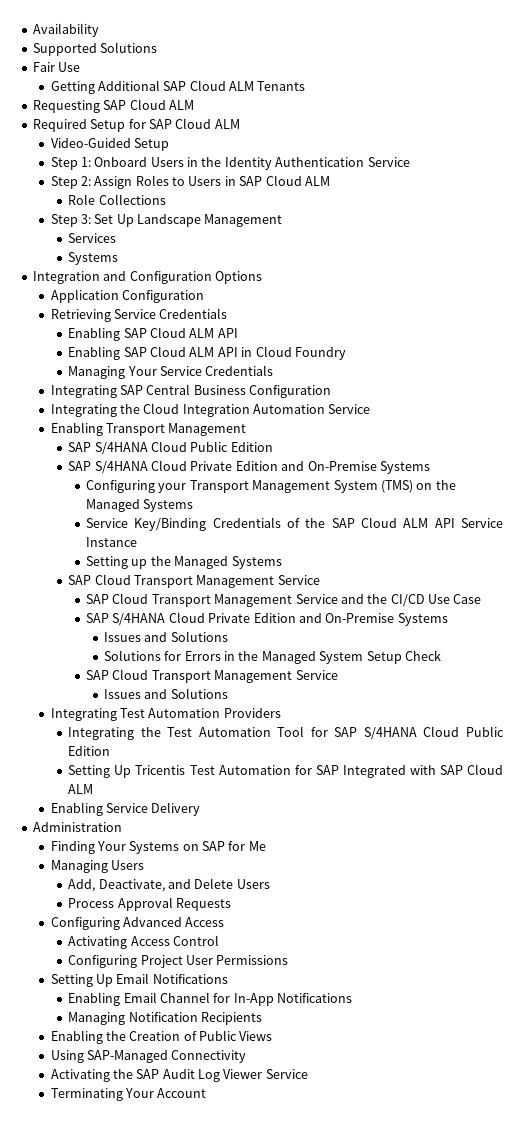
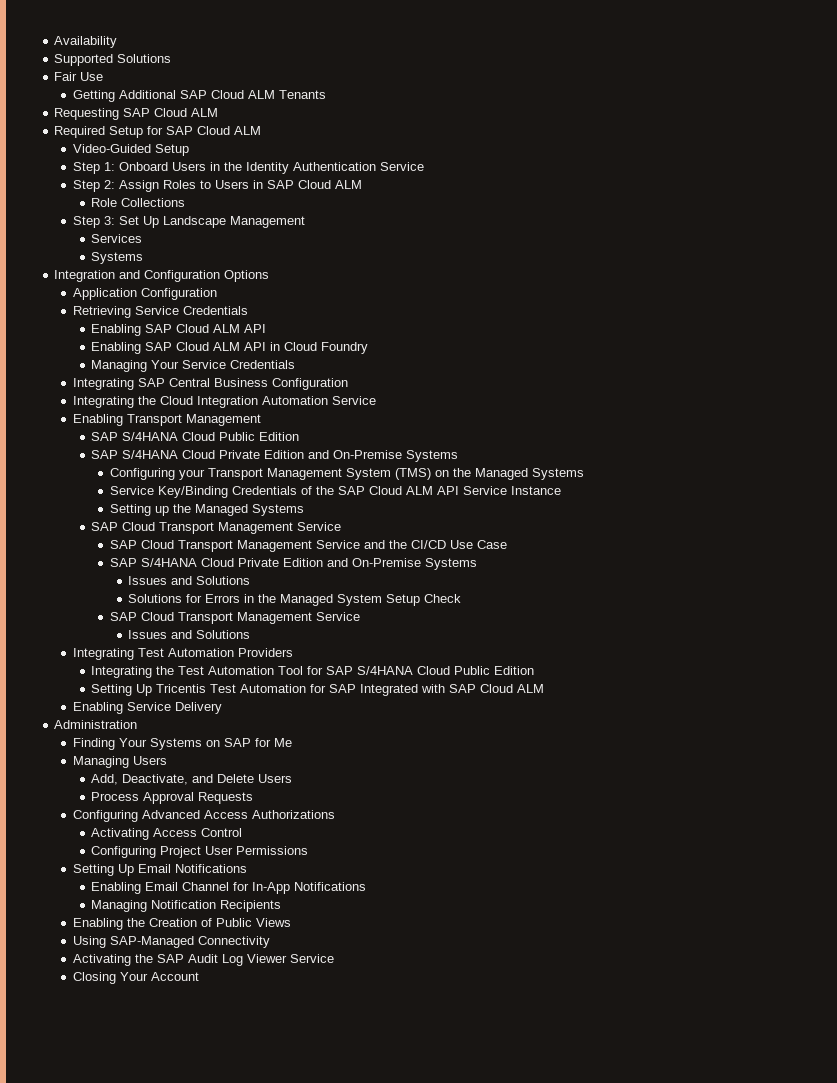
- Configuring Advanced Access
+ Configuring Advanced Access Authorizations
- Terminating Your Account
+ Closing Your Account

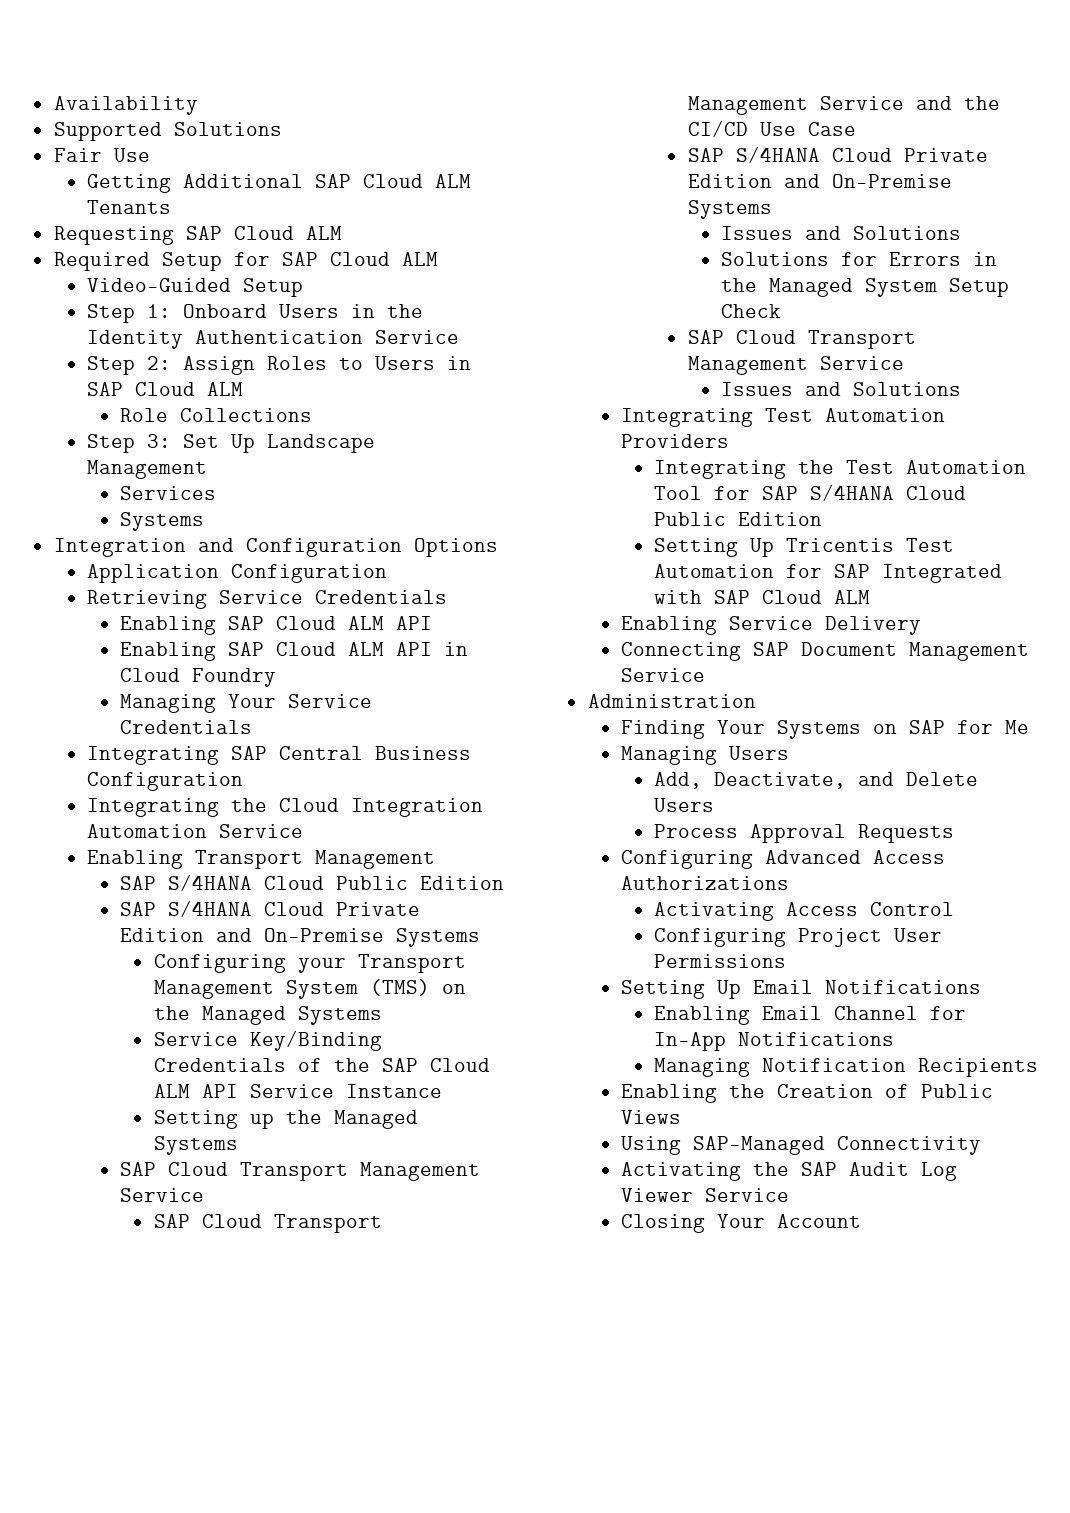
+ Connecting SAP Document Management Service

